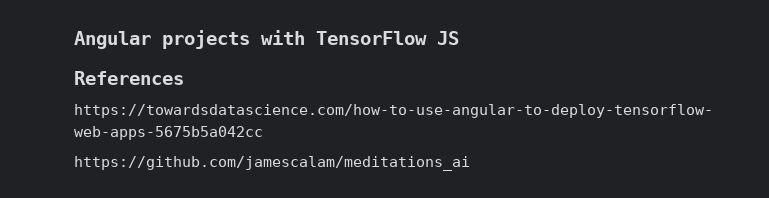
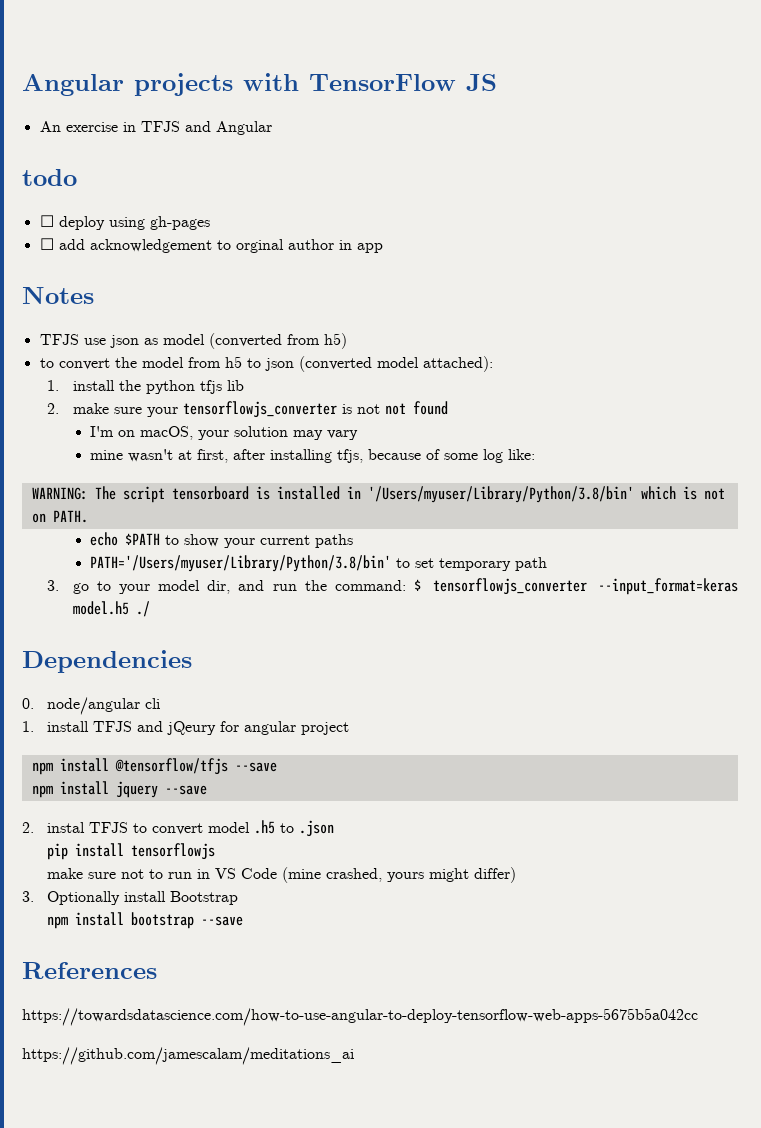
+ An exercise in TFJS and Angular
+ todo
+ ☐ deploy using gh-pages
+ ☐ add acknowledgement to orginal author in app
+ Notes
+ TFJS use json as model (converted from h5)
+ to convert the model from h5 to json (converted model attached):
+ 1. install the python tfjs lib
+ 2. make sure your tensorflowjs_converter is not not found
+ I'm on macOS, your solution may vary
+ mine wasn't at first, after installing tfjs, because of some log like:
+ WARNING: The script tensorboard is installed in '/Users/myuser/Library/Python/3.8/bin' which is not on PATH.
+ echo $PATH to show your current paths
+ PATH='/Users/myuser/Library/Python/3.8/bin' to set temporary path
+ 3. go to your model dir, and run the command: $ tensorflowjs_converter --input_format=keras model.h5 ./
+ Dependencies
+ 0. node/angular cli
+ 1. install TFJS and jQeury for angular project
+ npm install @tensorflow/tfjs --save
+ npm install jquery --save
+ 2. instal TFJS to convert model .h5 to .json
+ pip install tensorflowjs
+ make sure not to run in VS Code (mine crashed, yours might differ)
+ 3. Optionally install Bootstrap
+ npm install bootstrap --save

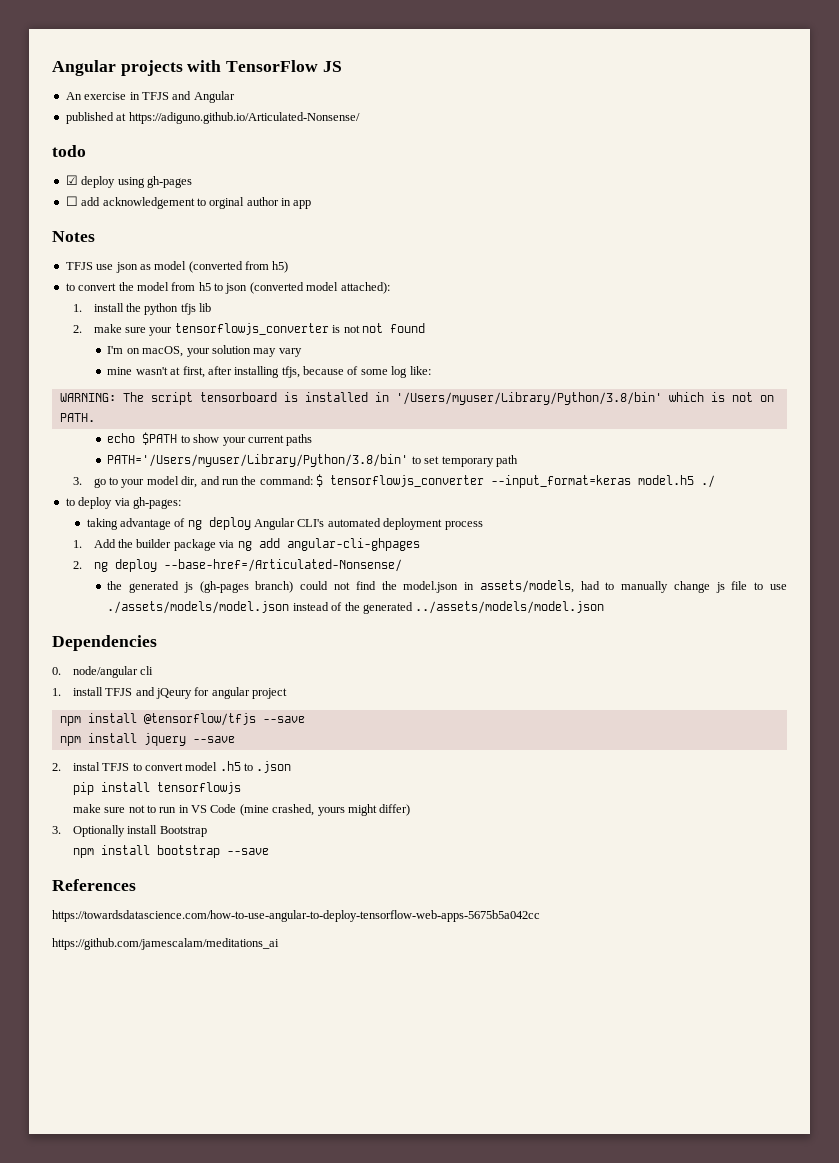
+ published at https://adiguno.github.io/Articulated-Nonsense/
- ☐ deploy using gh-pages
+ ☑ deploy using gh-pages
+ to deploy via gh-pages:
+ taking advantage of ng deploy Angular CLI's automated deployment process
+ 1. Add the builder package via ng add angular-cli-ghpages
+ 2. ng deploy --base-href=/Articulated-Nonsense/
+ the generated js (gh-pages branch) could not find the model.json in assets/models, had to manually change js file to use ./assets/models/model.json instead of the generated ../assets/models/model.json

